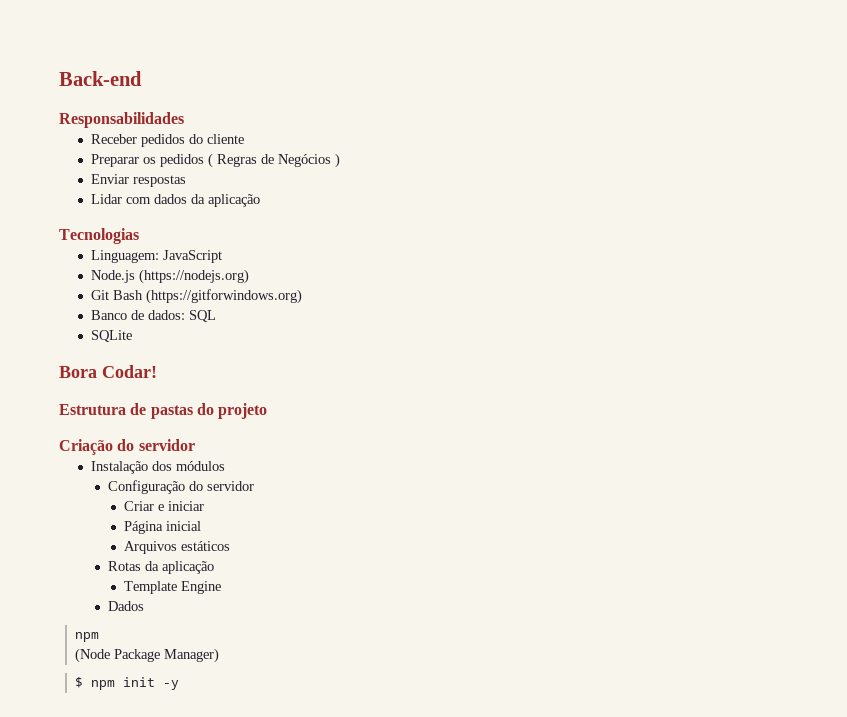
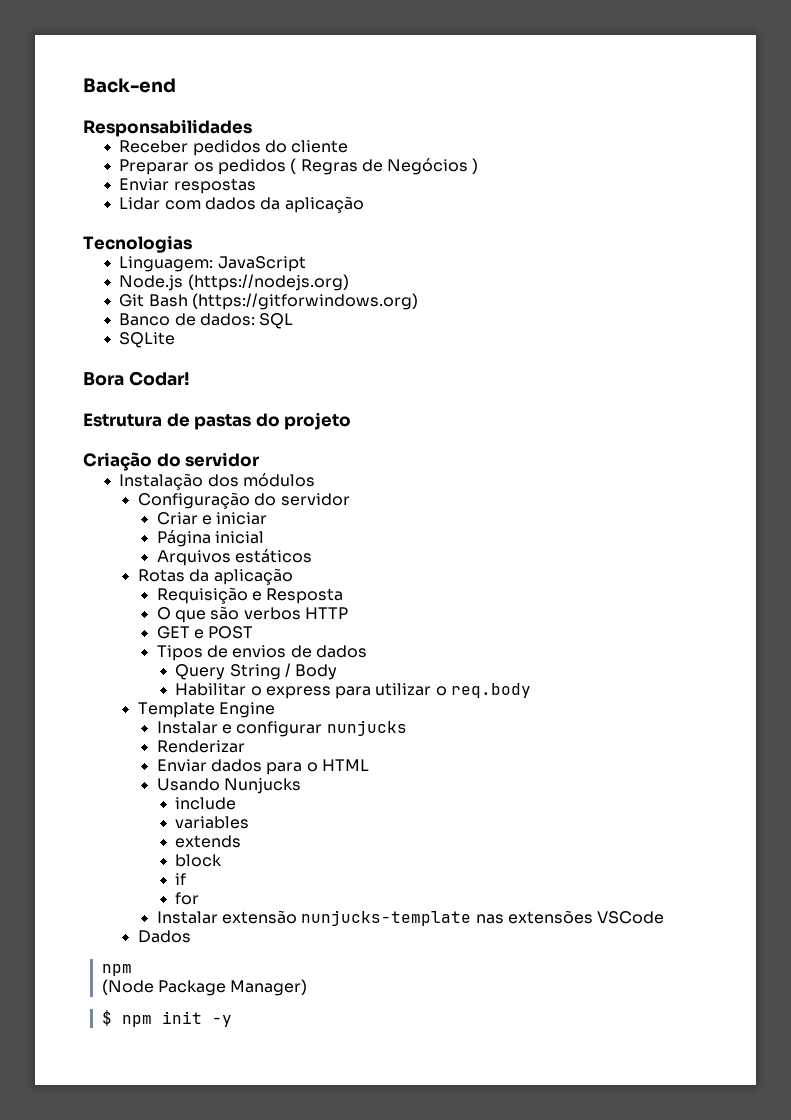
+ Requisição e Resposta
+ O que são verbos HTTP
+ GET e POST
+ Tipos de envios de dados
+ Query String / Body
+ Habilitar o express para utilizar o req.body
  Template Engine
+ Instalar e configurar nunjucks
+ Renderizar
+ Enviar dados para o HTML
+ Usando Nunjucks
+ include
+ variables
+ extends
+ block
+ if
+ for
+ Instalar extensão nunjucks-template nas extensões VSCode

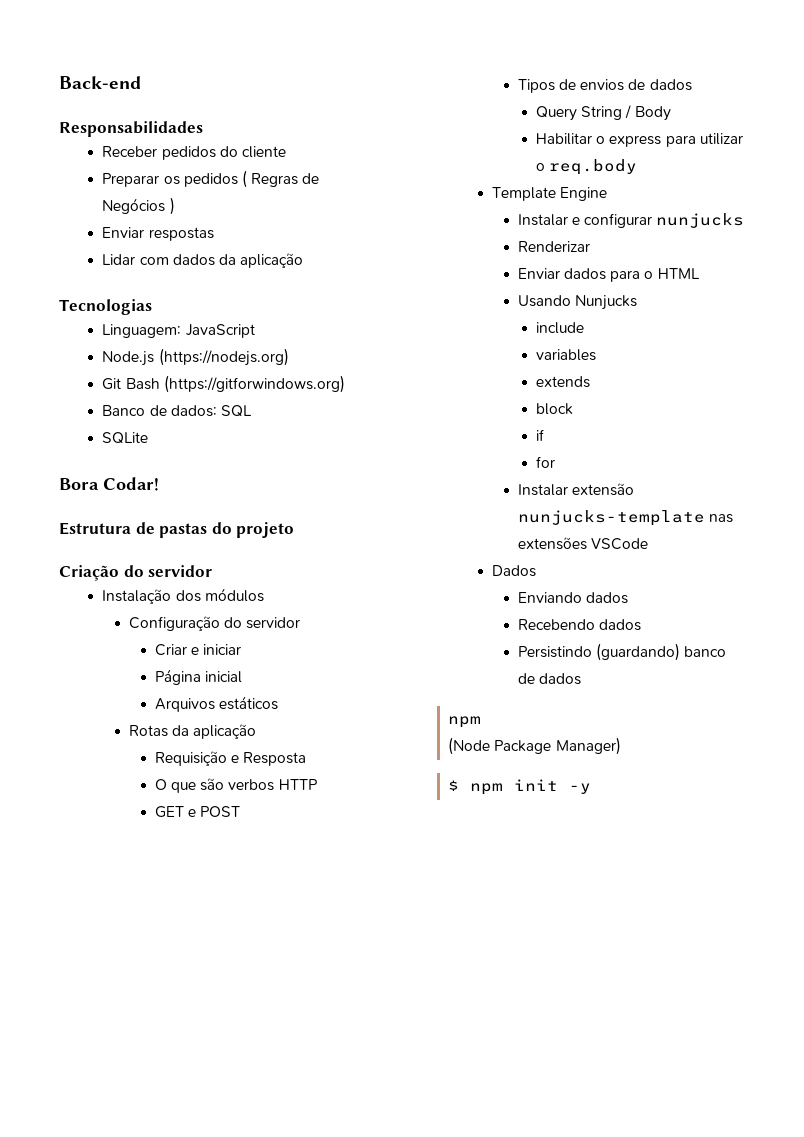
+ Enviando dados
+ Recebendo dados
+ Persistindo (guardando) banco de dados

